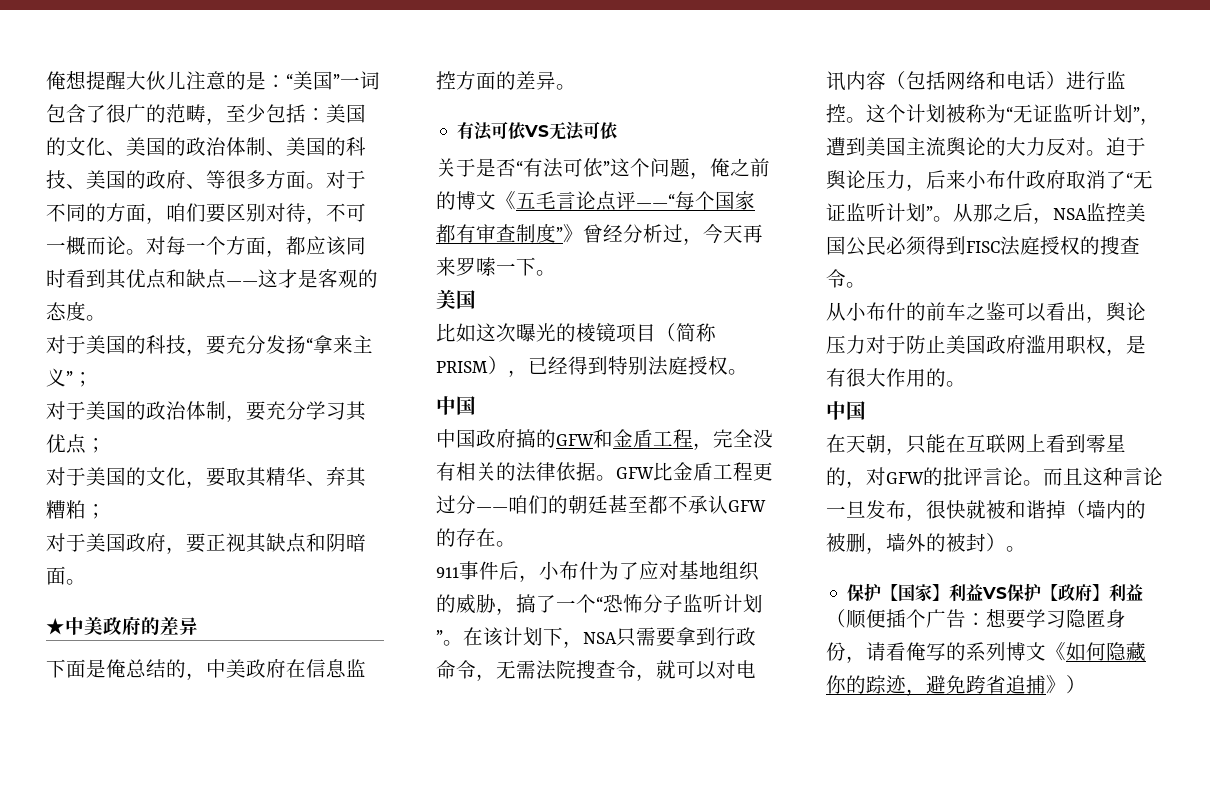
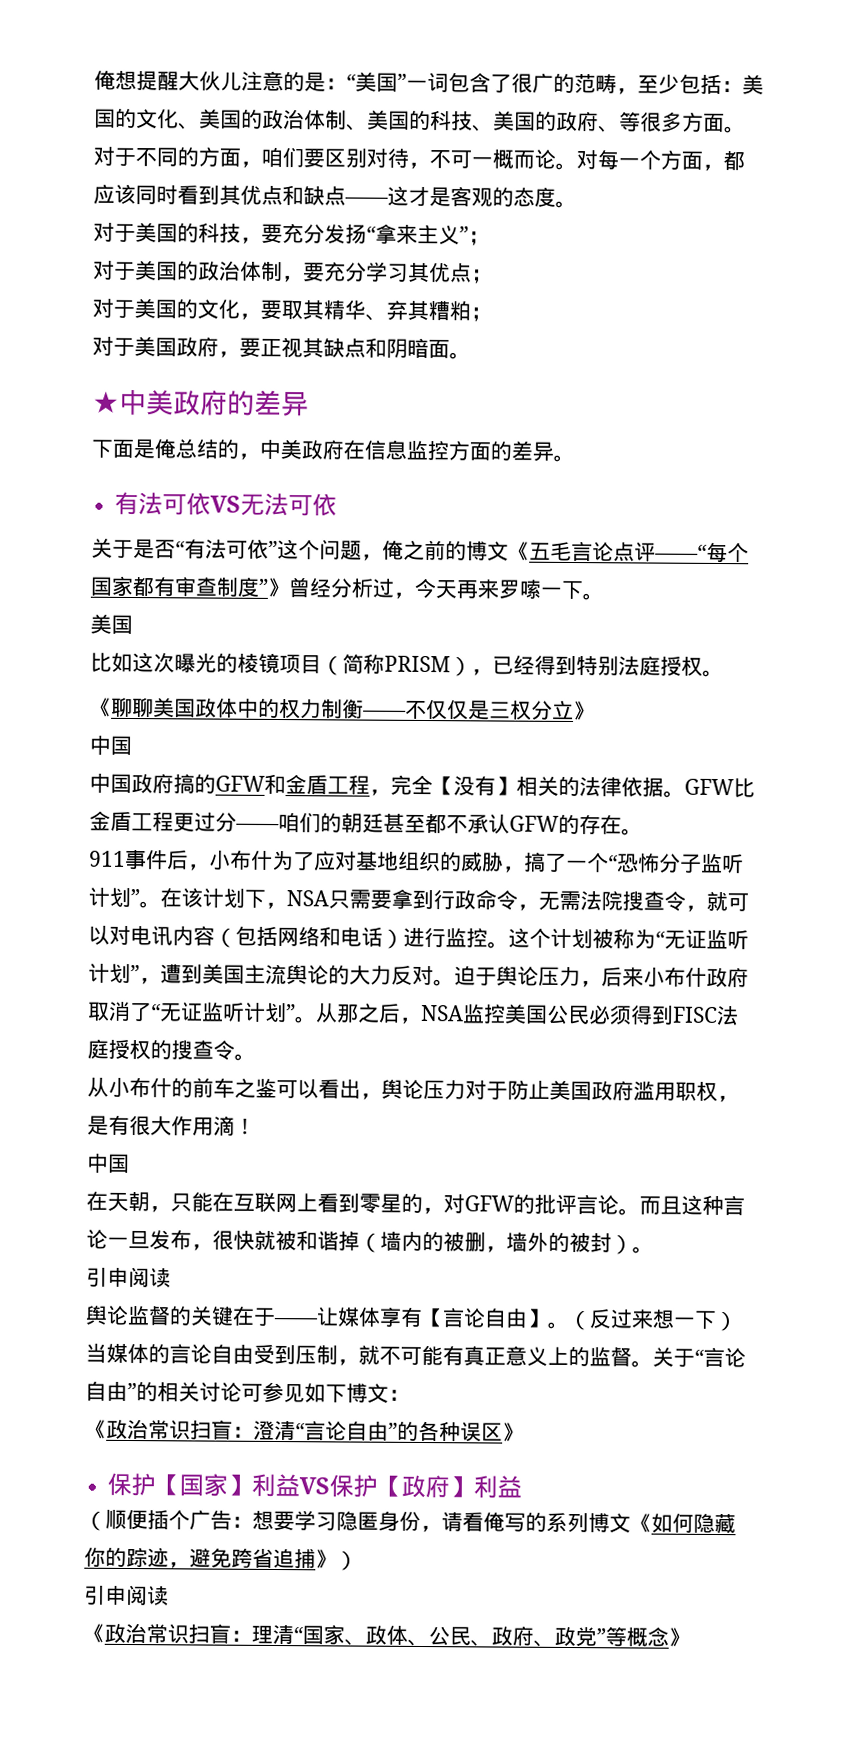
+ 《聊聊美国政体中的权力制衡——不仅仅是三权分立》
- 中国政府搞的GFW和金盾工程，完全没有相关的法律依据。
+ 中国政府搞的GFW和金盾工程，完全【没有】相关的法律依据。
- 从小布什的前车之鉴可以看出，舆论压力对于防止美国政府滥用职权，是有很大作用的。
+ 从小布什的前车之鉴可以看出，舆论压力对于防止美国政府滥用职权，是有很大作用滴！
  而且这种言论一旦发布，很快就被和谐掉（墙内的被删，墙外的被封）。
+ 引申阅读
+ 舆论监督的关键在于——让媒体享有【言论自由】。（反过来想一下）当媒体的言论自由受到压制，就不可能有真正意义上的监督。关于“言论自由”的相关讨论可参见如下博文：
+ 《政治常识扫盲：澄清“言论自由”的各种误区》
  （顺便插个广告：想要学习隐匿身份，请看俺写的系列博文《如何隐藏你的踪迹，避免跨省追捕》）
+ 引申阅读
+ 《政治常识扫盲：理清“国家、政体、公民、政府、政党”等概念》

